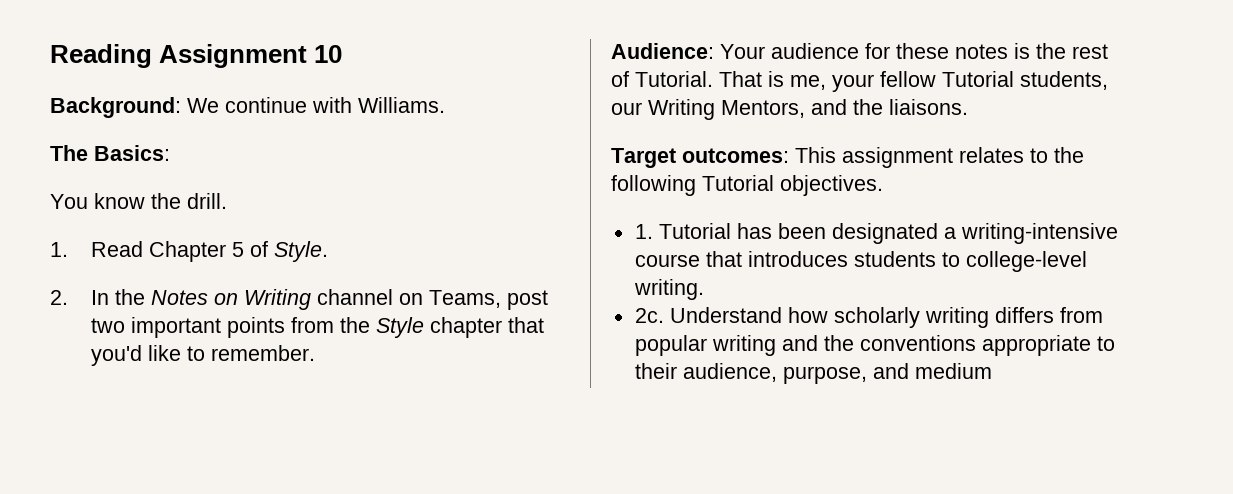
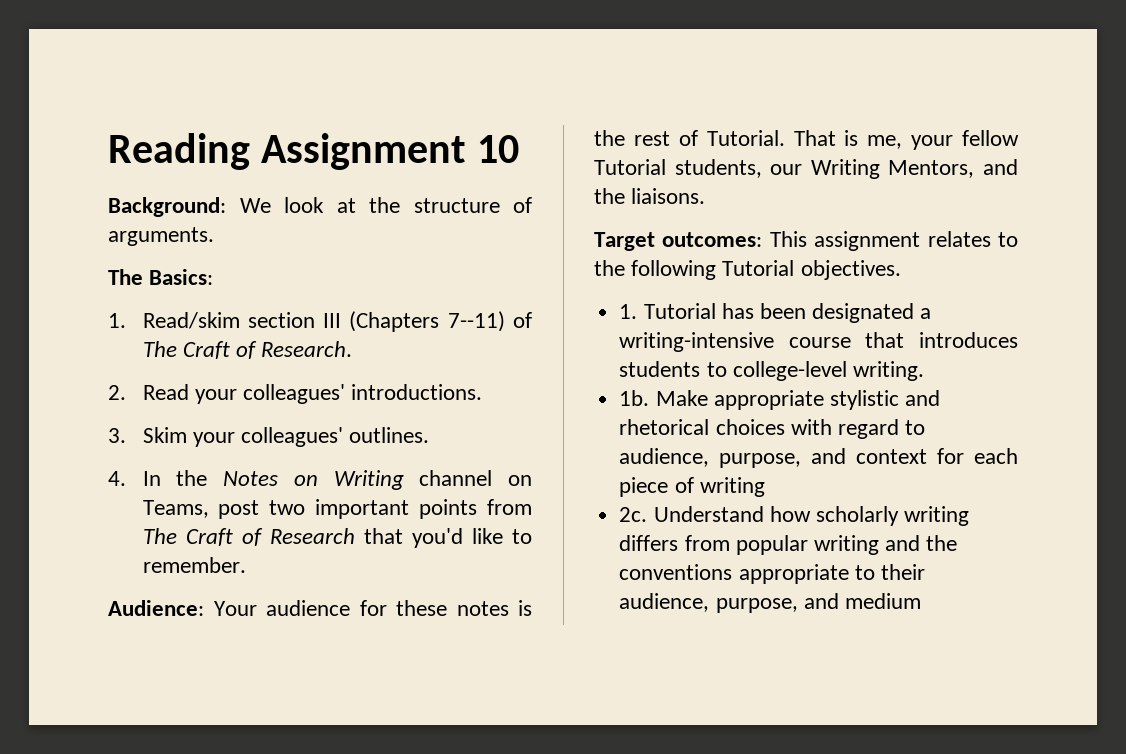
- Background: We continue with Williams.
+ Background: We look at the structure of arguments.
  The Basics:
- You know the drill.
- 1. Read Chapter 5 of Style.
- 2. In the Notes on Writing channel on Teams, post two important points from the Style chapter that you'd like to remember.
+ 1. Read/skim section III (Chapters 7--11) of The Craft of Research.
+ 2. Read your colleagues' introductions.
+ 3. Skim your colleagues' outlines.
+ 4. In the Notes on Writing channel on Teams, post two important points from The Craft of Research that you'd like to remember.
+ 1b. Make appropriate stylistic and rhetorical choices with regard to audience, purpose, and context for each piece of writing

